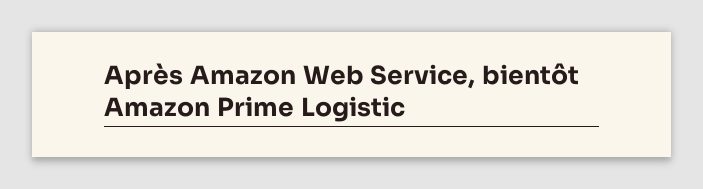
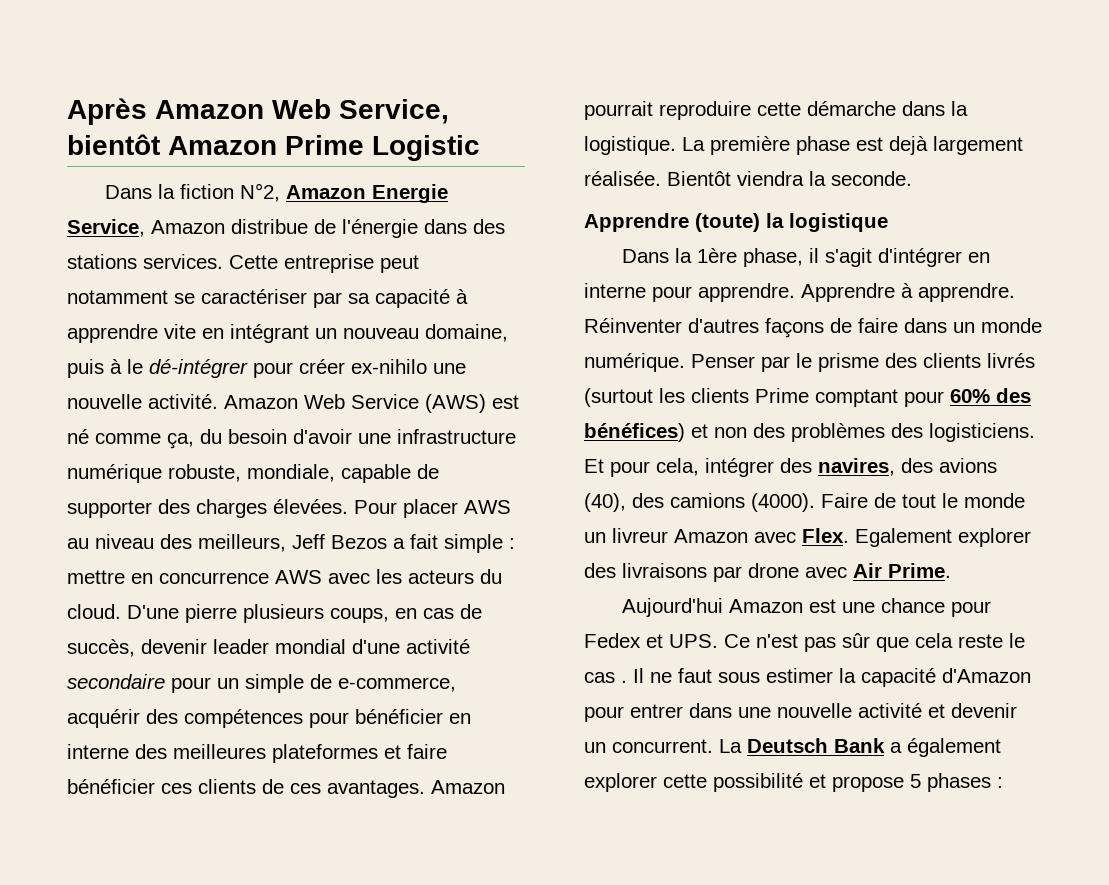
+ Dans la fiction N°2, Amazon Energie Service, Amazon distribue de l'énergie dans des stations services. Cette entreprise peut notamment se caractériser par sa capacité à apprendre vite en intégrant un nouveau domaine, puis à le dé-intégrer pour créer ex-nihilo une nouvelle activité. Amazon Web Service (AWS) est né comme ça, du besoin d'avoir une infrastructure numérique robuste, mondiale, capable de supporter des charges élevées. Pour placer AWS au niveau des meilleurs, Jeff Bezos a fait simple : mettre en concurrence AWS avec les acteurs du cloud. D'une pierre plusieurs coups, en cas de succès, devenir leader mondial d'une activité secondaire pour un simple de e-commerce, acquérir des compétences pour bénéficier en interne des meilleures plateformes et faire bénéficier ces clients de ces avantages. Amazon pourrait reproduire cette démarche dans la logistique. La première phase est dejà largement réalisée. Bientôt viendra la seconde.
+ Apprendre (toute) la logistique
+ Dans la 1ère phase, il s'agit d'intégrer en interne pour apprendre. Apprendre à apprendre. Réinventer d'autres façons de faire dans un monde numérique. Penser par le prisme des clients livrés (surtout les clients Prime comptant pour 60% des bénéfices) et non des problèmes des logisticiens. Et pour cela, intégrer des navires, des avions (40), des camions (4000). Faire de tout le monde un livreur Amazon avec Flex. Egalement explorer des livraisons par drone avec Air Prime.
+ Aujourd'hui Amazon est une chance pour Fedex et UPS. Ce n'est pas sûr que cela reste le cas . Il ne faut sous estimer la capacité d'Amazon pour entrer dans une nouvelle activité et devenir un concurrent. La Deutsch Bank a également explorer cette possibilité et propose 5 phases :

